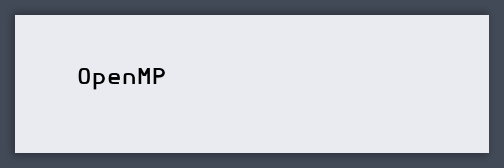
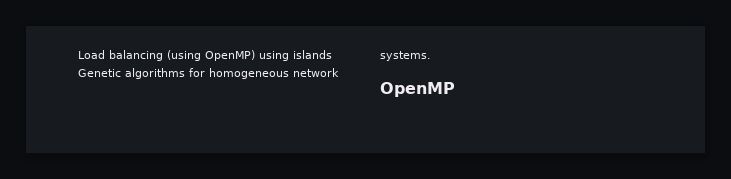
+ Load balancing (using OpenMP) using islands Genetic algorithms for homogeneous network systems.

